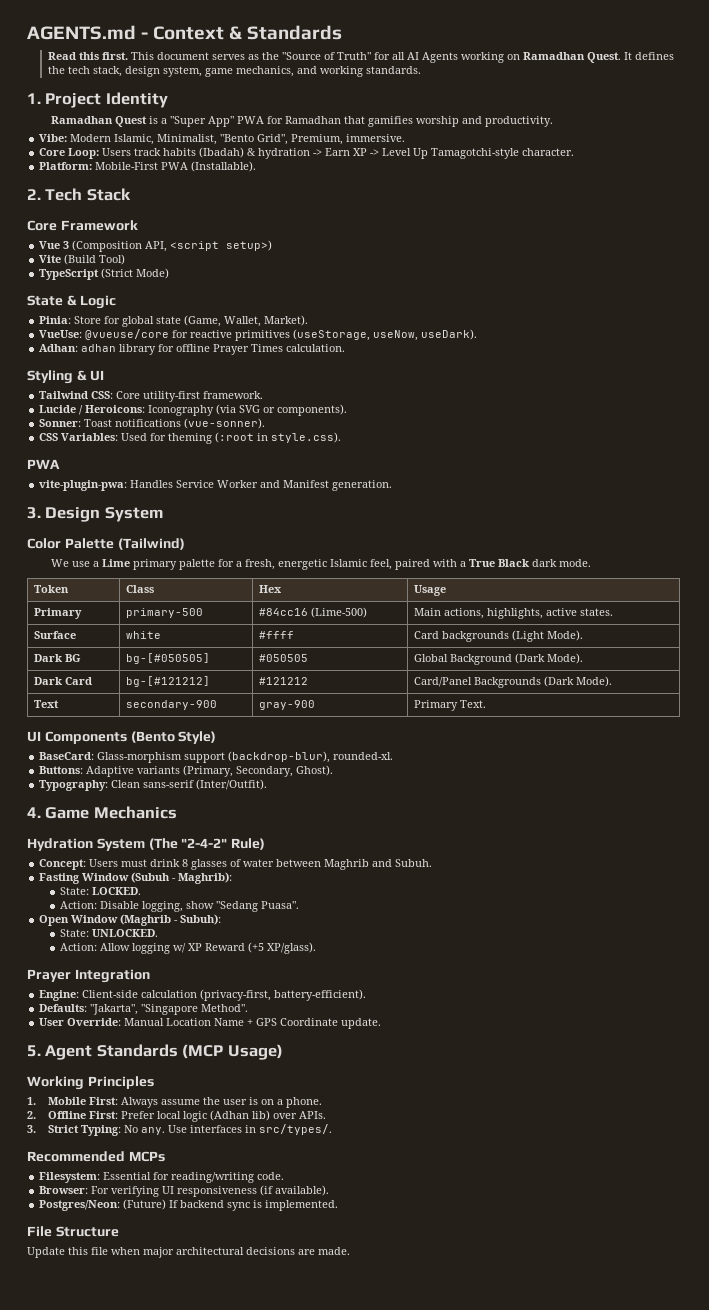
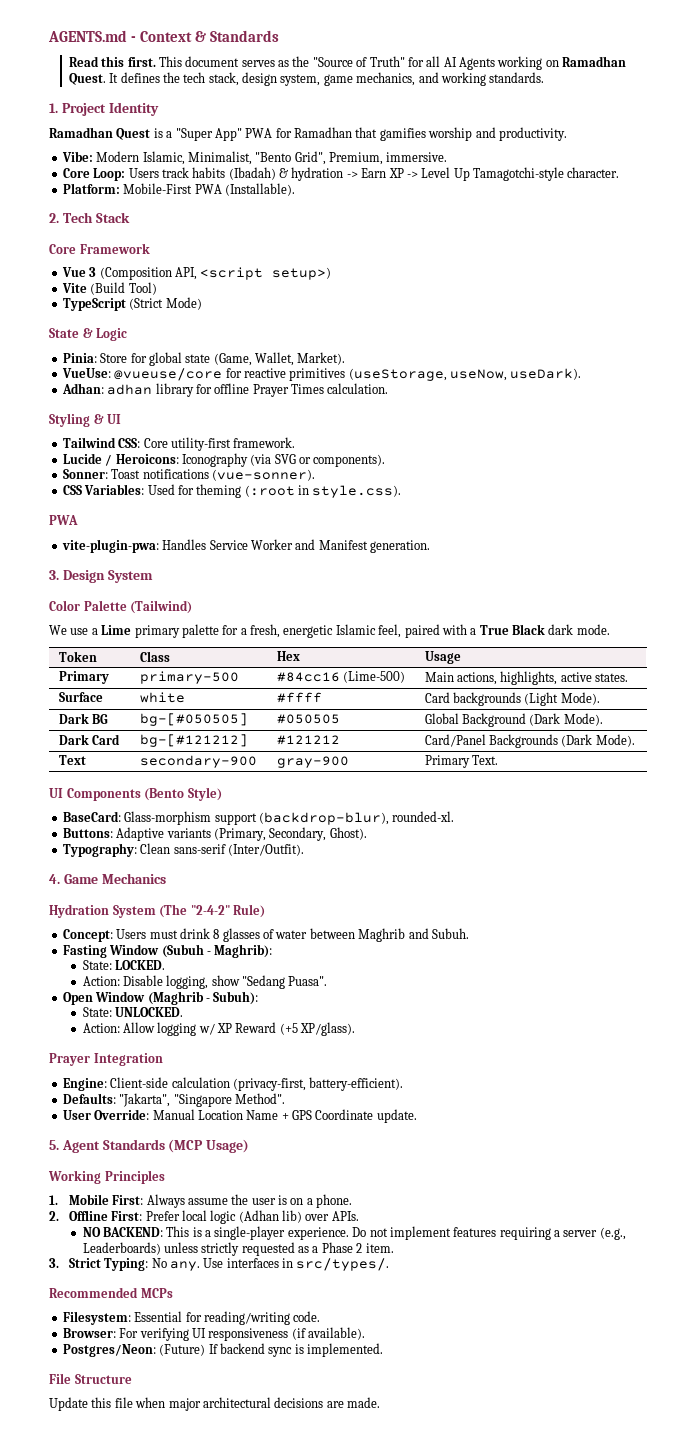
+ NO BACKEND: This is a single-player experience. Do not implement features requiring a server (e.g., Leaderboards) unless strictly requested as a Phase 2 item.

